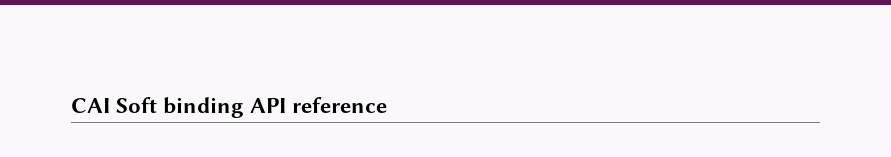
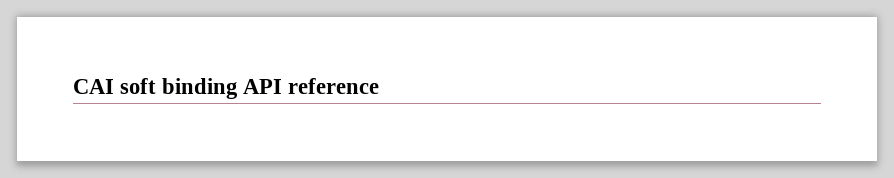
- CAI Soft binding API reference
+ CAI soft binding API reference

